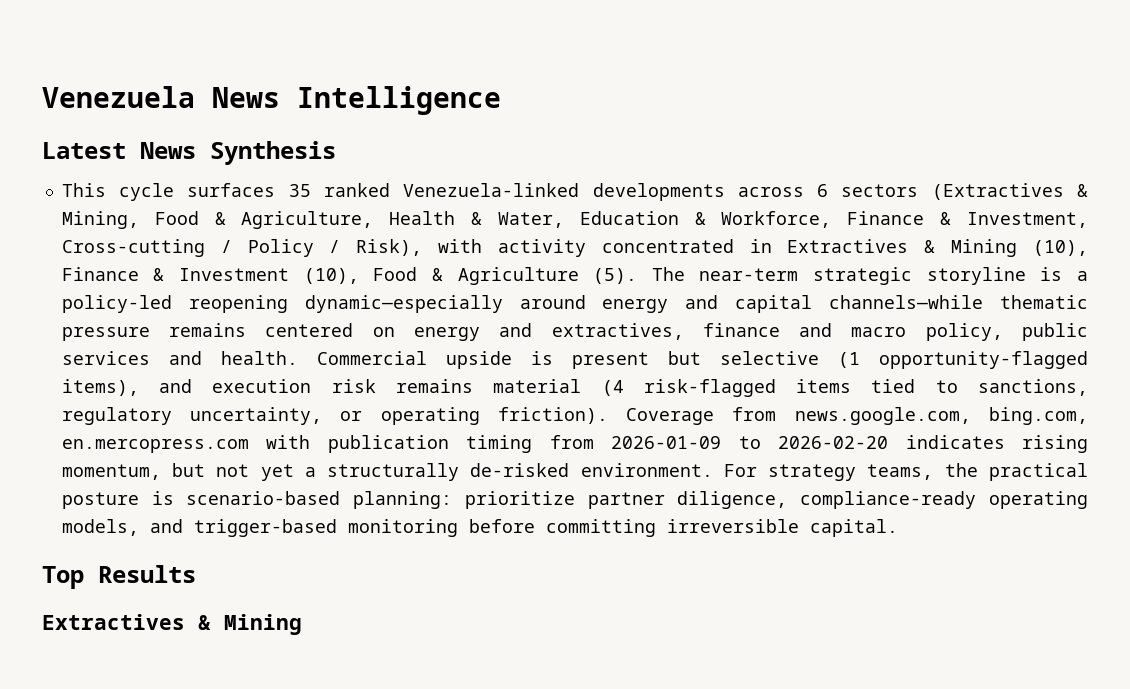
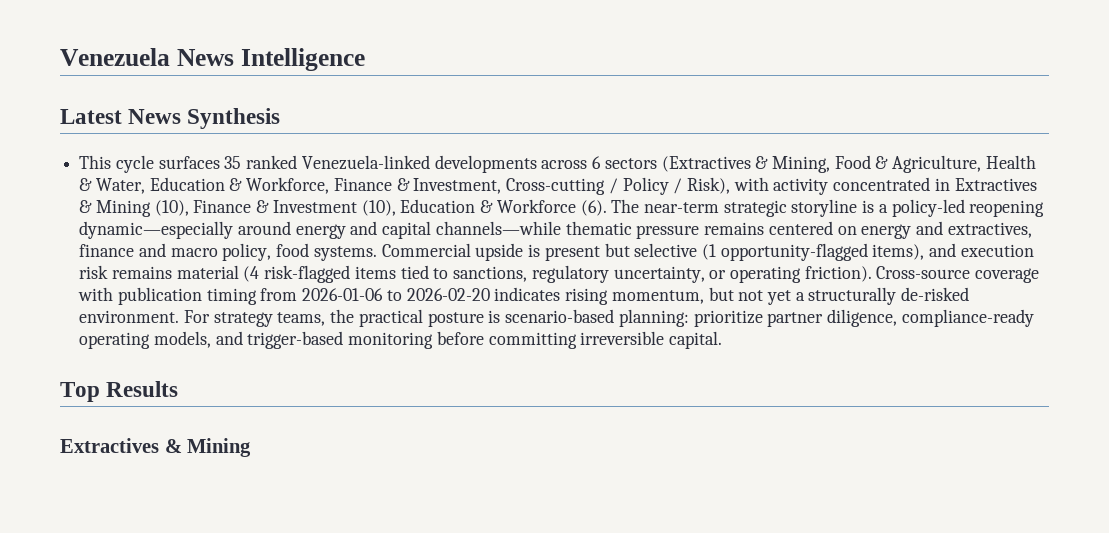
- This cycle surfaces 35 ranked Venezuela-linked developments across 6 sectors (Extractives & Mining, Food & Agriculture, Health & Water, Education & Workforce, Finance & Investment, Cross-cutting / Policy / Risk), with activity concentrated in Extractives & Mining (10), Finance & Investment (10), Food & Agriculture (5).
+ This cycle surfaces 35 ranked Venezuela-linked developments across 6 sectors (Extractives & Mining, Food & Agriculture, Health & Water, Education & Workforce, Finance & Investment, Cross-cutting / Policy / Risk), with activity concentrated in Extractives & Mining (10), Finance & Investment (10), Education & Workforce (6).
- The near-term strategic storyline is a policy-led reopening dynamic—especially around energy and capital channels—while thematic pressure remains centered on energy and extractives, finance and macro policy, public services and health.
+ The near-term strategic storyline is a policy-led reopening dynamic—especially around energy and capital channels—while thematic pressure remains centered on energy and extractives, finance and macro policy, food systems.
- Coverage from news.google.com, bing.com, en.mercopress.com with publication timing from 2026-01-09 to 2026-02-20 indicates rising momentum, but not yet a structurally de-risked environment.
+ Cross-source coverage with publication timing from 2026-01-06 to 2026-02-20 indicates rising momentum, but not yet a structurally de-risked environment.

